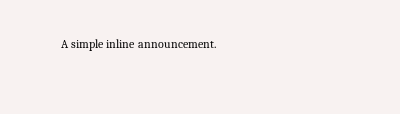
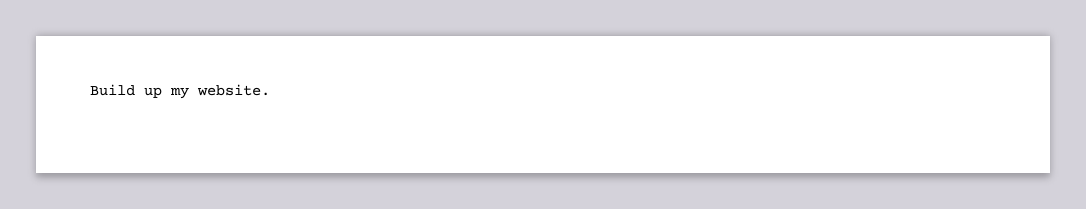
- A simple inline announcement.
+ Build up my website.

